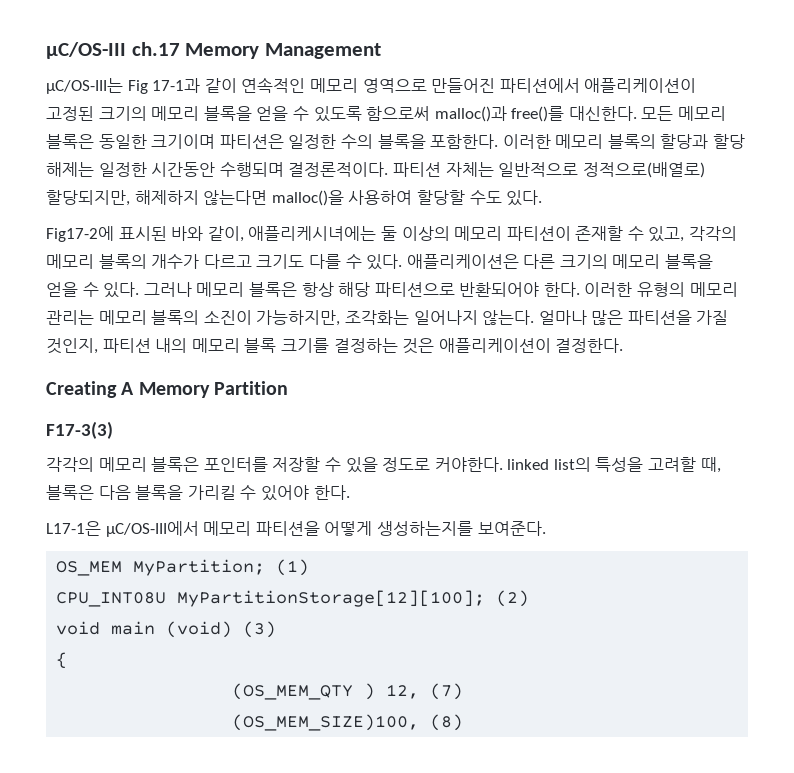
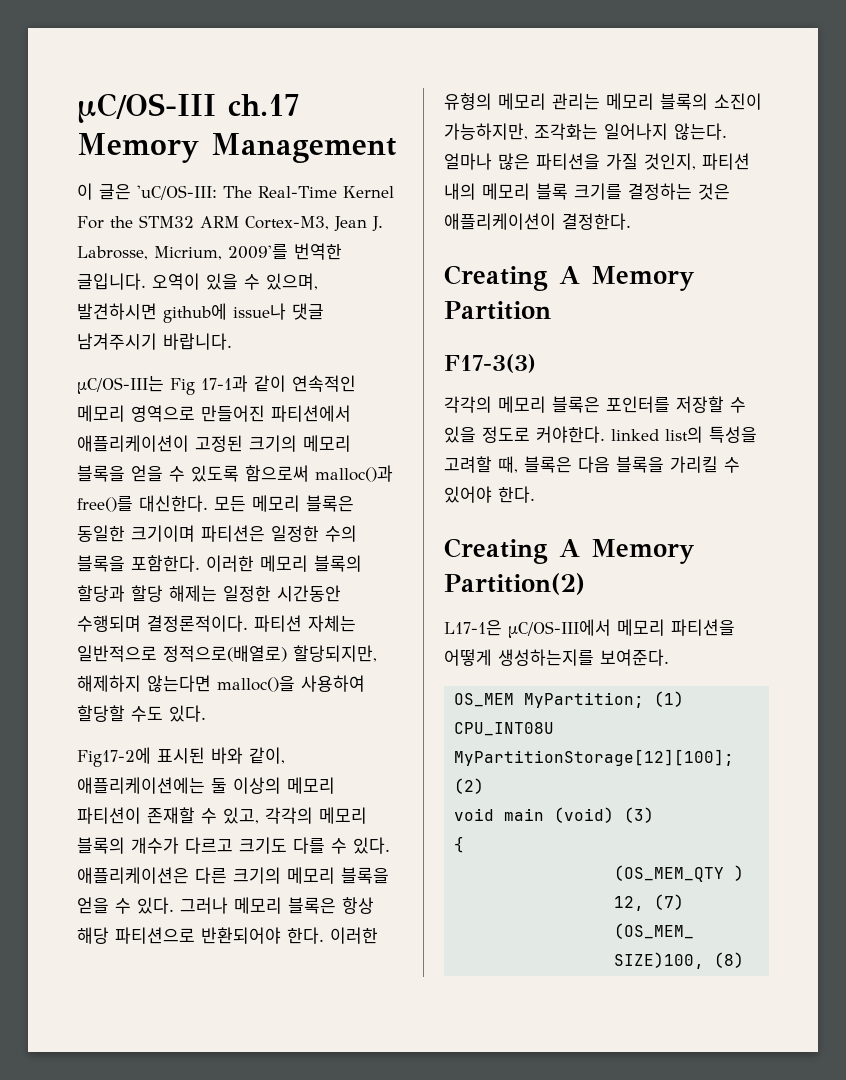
+ 이 글은 'uC/OS-III: The Real-Time Kernel For the STM32 ARM Cortex-M3, Jean J. Labrosse, Micrium, 2009'를 번역한 글입니다. 오역이 있을 수 있으며, 발견하시면 github에 issue나 댓글 남겨주시기 바랍니다.
- Fig17-2에 표시된 바와 같이, 애플리케시녀에는 둘 이상의 메모리 파티션이 존재할 수 있고, 각각의 메모리 블록의 개수가 다르고 크기도 다를 수 있다.
+ Fig17-2에 표시된 바와 같이, 애플리케이션에는 둘 이상의 메모리 파티션이 존재할 수 있고, 각각의 메모리 블록의 개수가 다르고 크기도 다를 수 있다.
+ Creating A Memory Partition(2)

